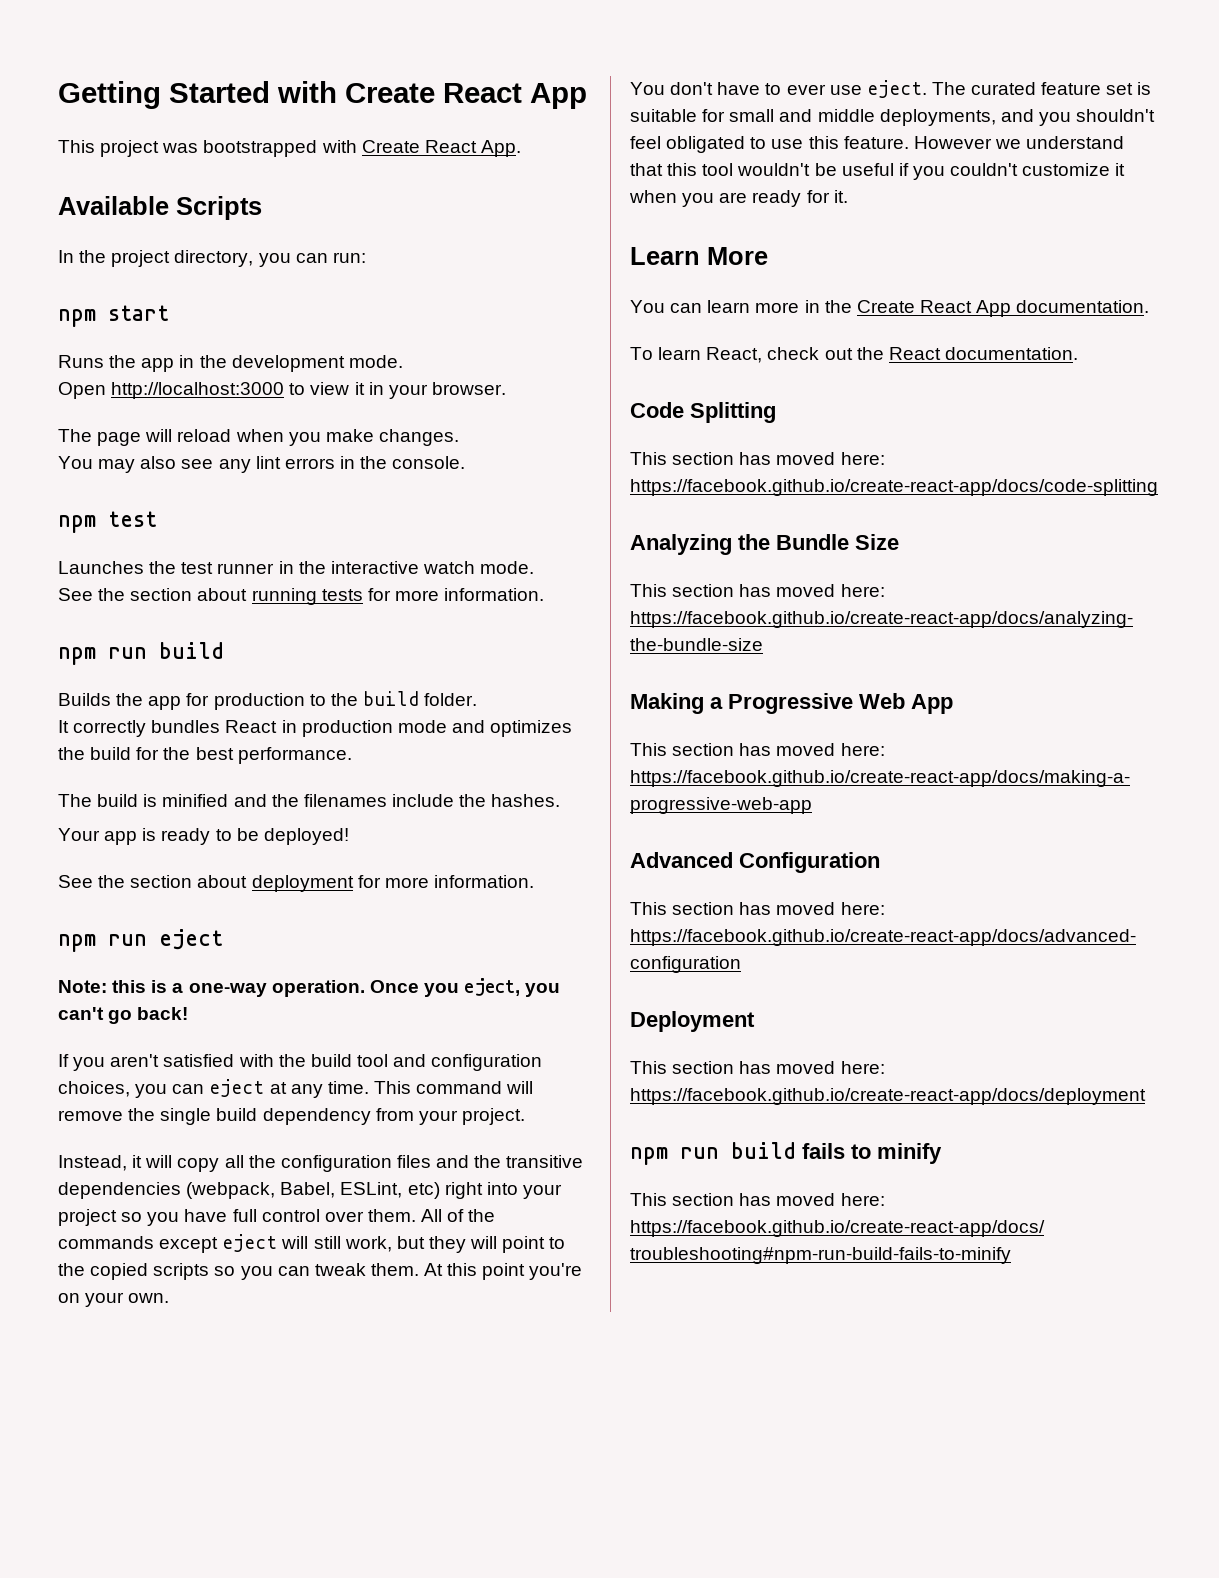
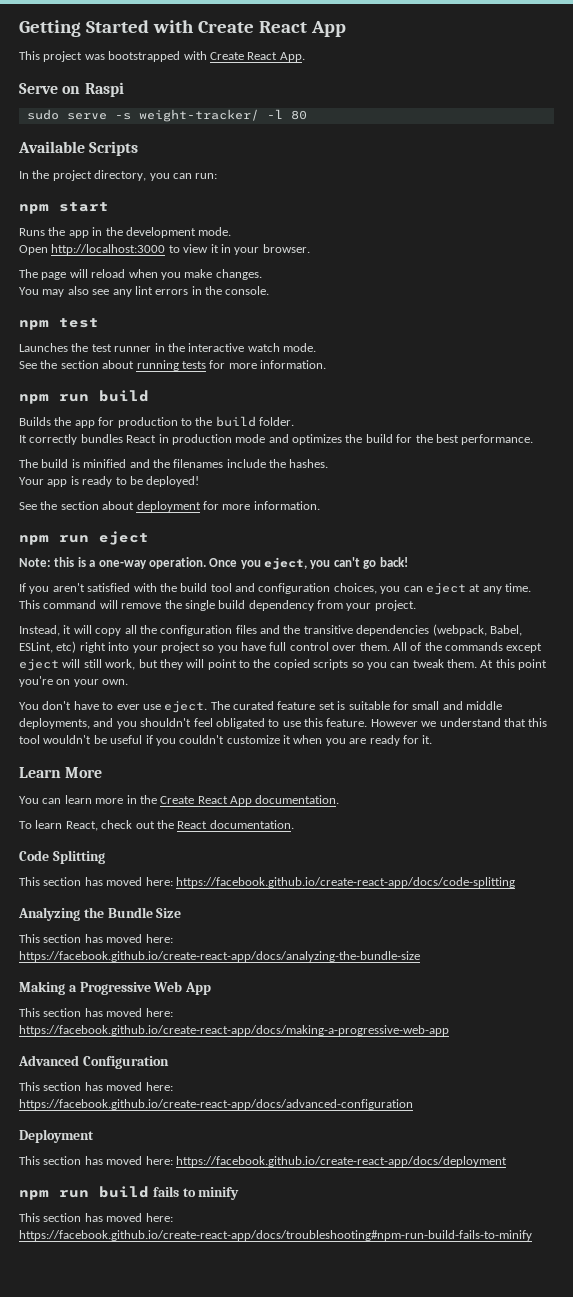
+ Serve on Raspi
+ sudo serve -s weight-tracker/ -l 80

